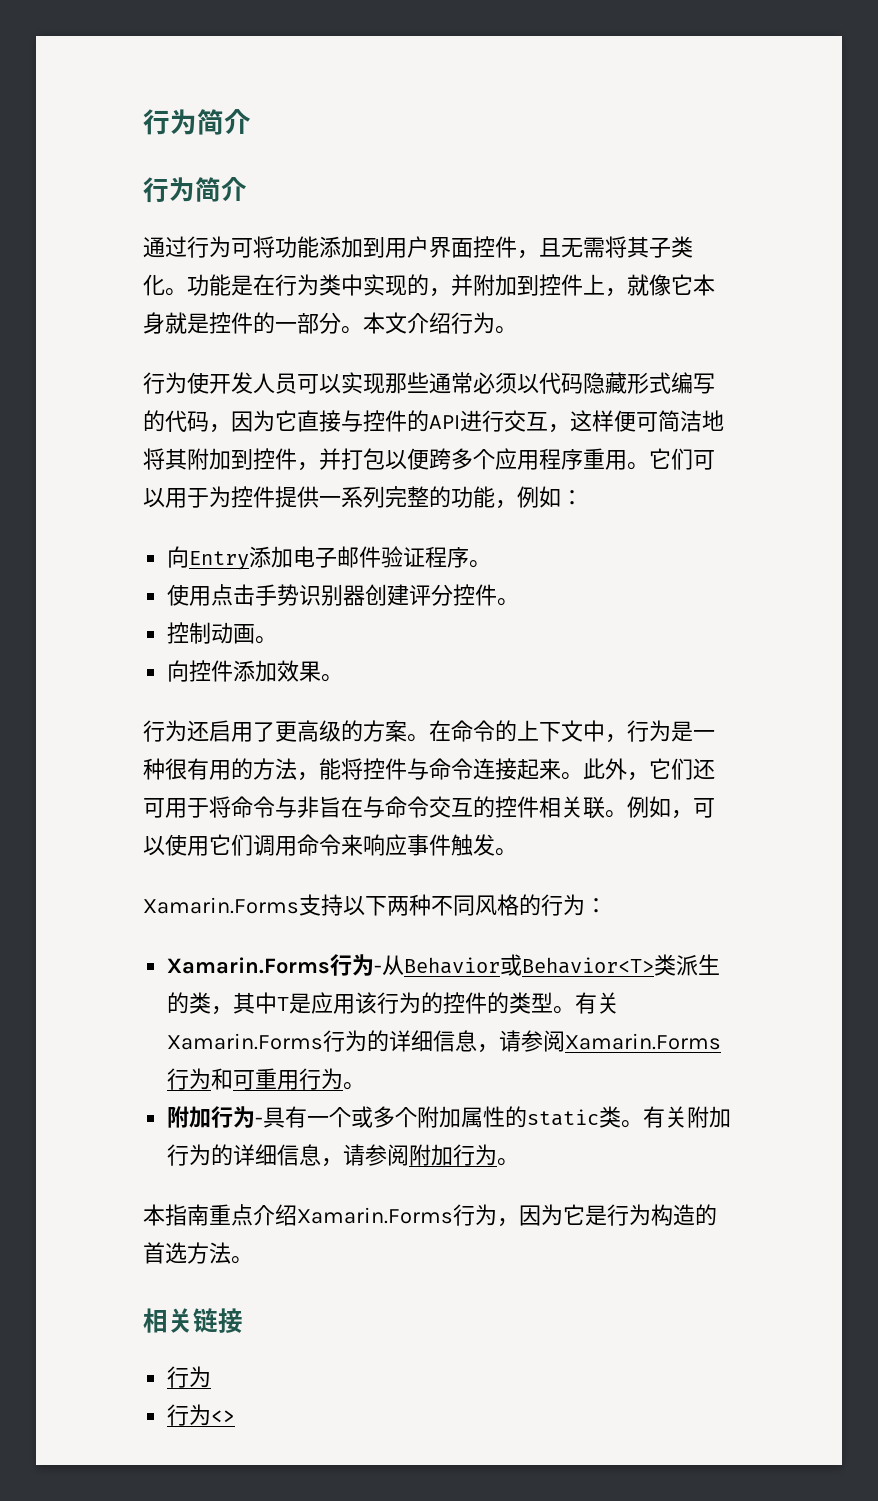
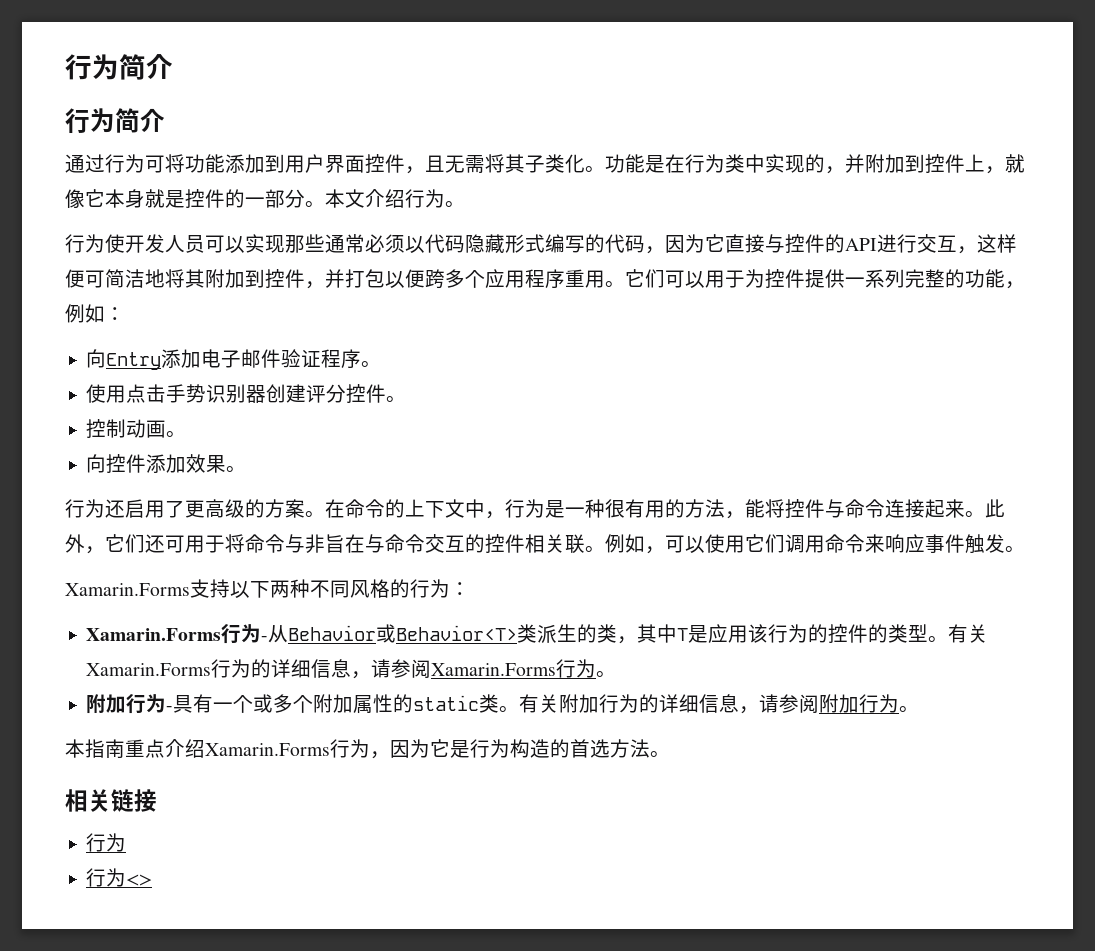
- 有关Xamarin.Forms行为的详细信息，请参阅Xamarin.Forms行为和可重用行为。
+ 有关Xamarin.Forms行为的详细信息，请参阅Xamarin.Forms行为。

